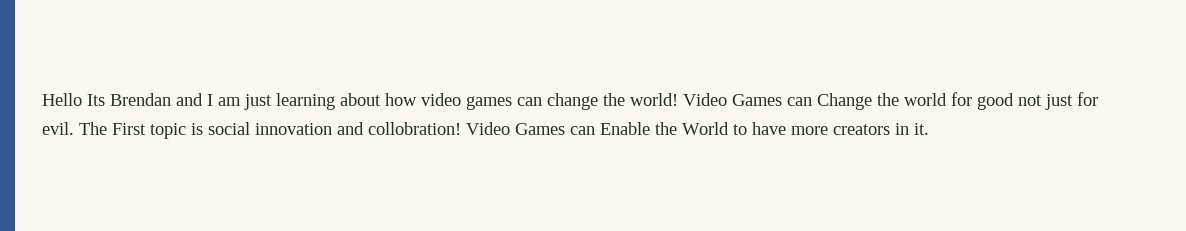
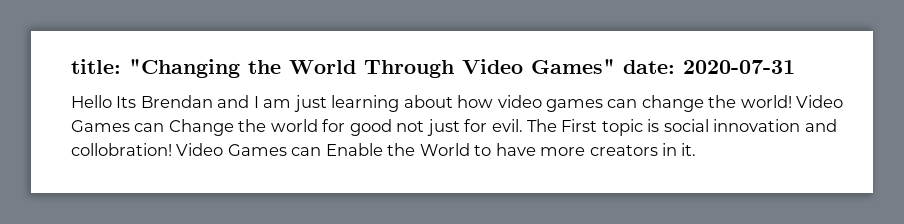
+ title: "Changing the World Through Video Games" date: 2020-07-31

